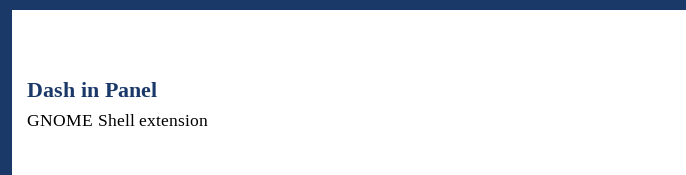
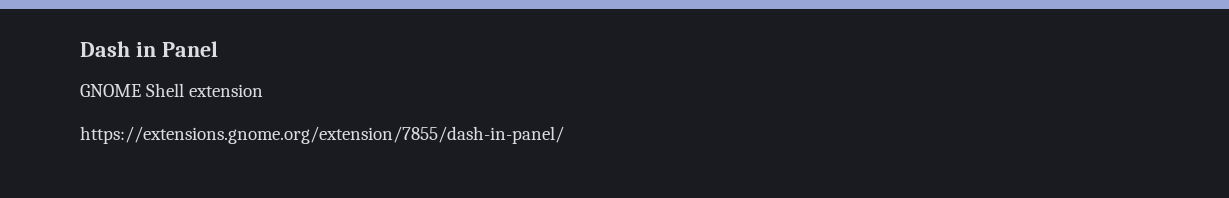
+ https://extensions.gnome.org/extension/7855/dash-in-panel/

